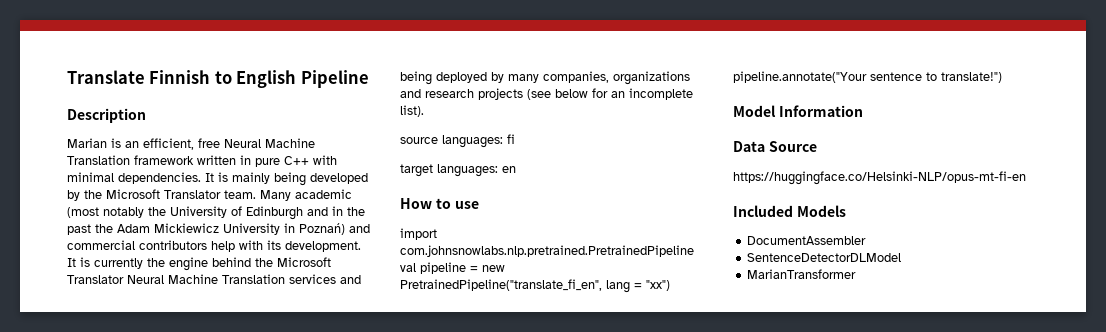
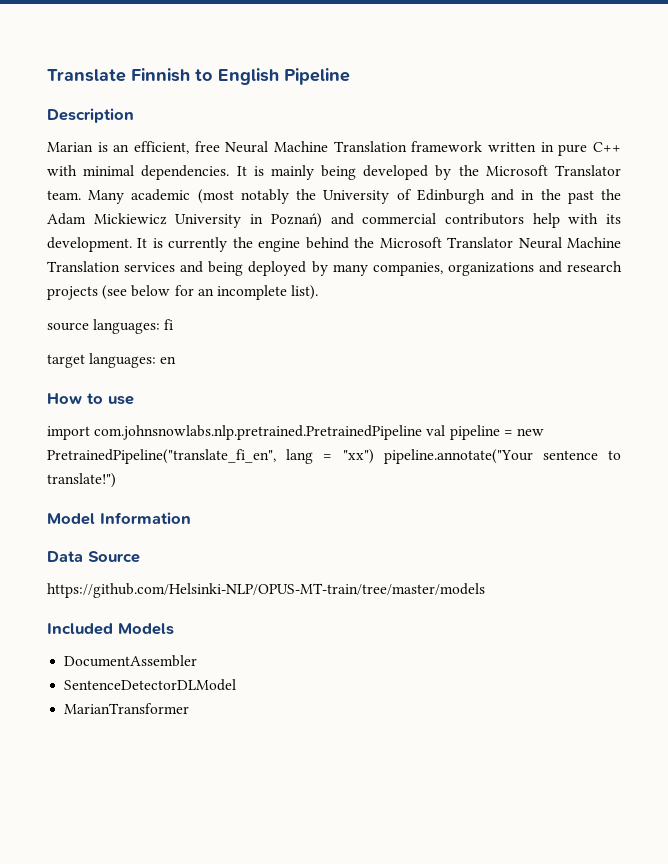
- https://huggingface.co/Helsinki-NLP/opus-mt-fi-en
+ https://github.com/Helsinki-NLP/OPUS-MT-train/tree/master/models

